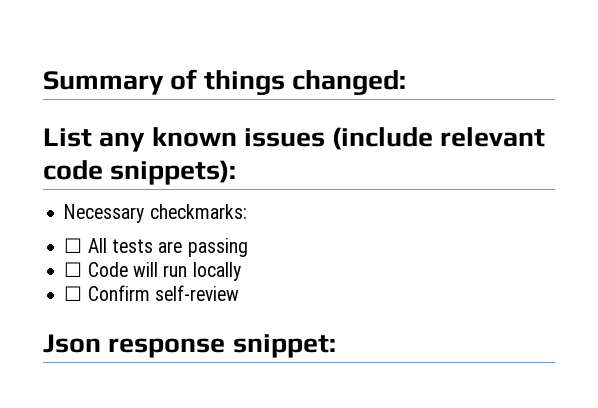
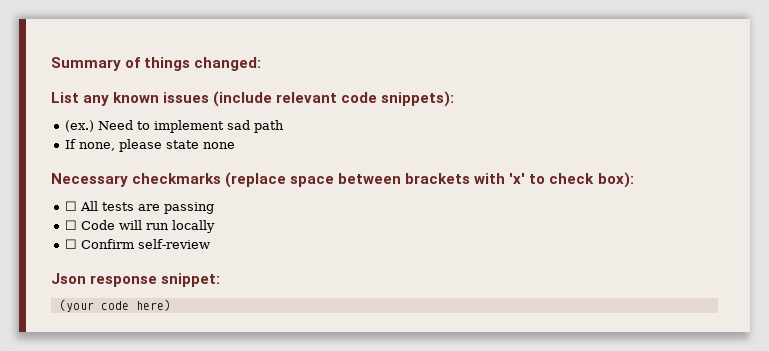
- Necessary checkmarks:
+ (ex.) Need to implement sad path
+ If none, please state none
+ Necessary checkmarks (replace space between brackets with 'x' to check box):
+ (your code here)

